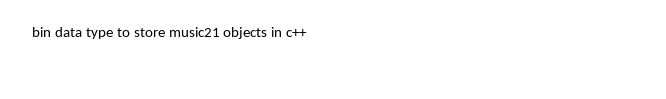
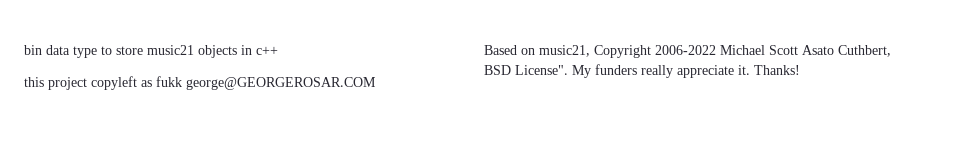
+ this project copyleft as fukk george@GEORGEROSAR.COM
+ Based on music21, Copyright 2006-2022 Michael Scott Asato Cuthbert, BSD License". My funders really appreciate it. Thanks!

